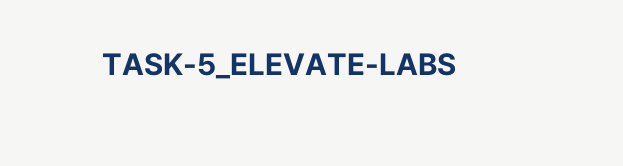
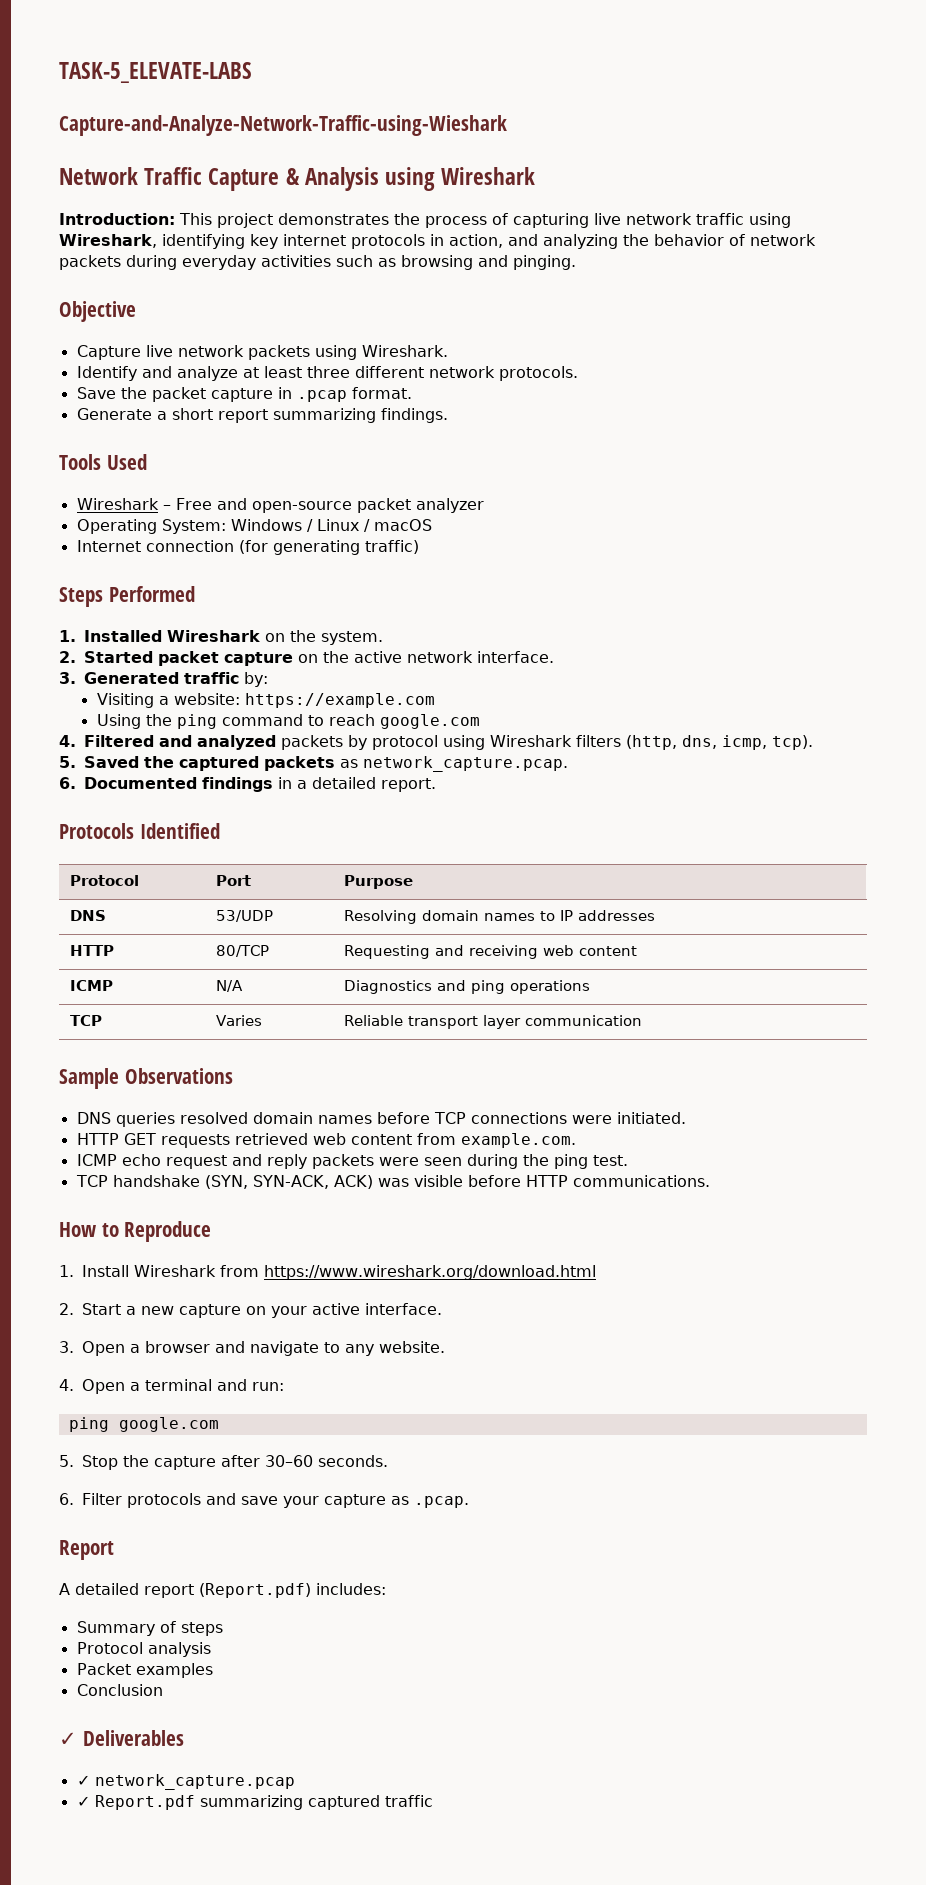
+ Capture-and-Analyze-Network-Traffic-using-Wieshark
+ Network Traffic Capture & Analysis using Wireshark
+ Introduction: This project demonstrates the process of capturing live network traffic using Wireshark, identifying key internet protocols in action, and analyzing the behavior of network packets during everyday activities such as browsing and pinging.
+ Objective
+ Capture live network packets using Wireshark.
+ Identify and analyze at least three different network protocols.
+ Save the packet capture in .pcap format.
+ Generate a short report summarizing findings.
+ Tools Used
+ Wireshark – Free and open-source packet analyzer
+ Operating System: Windows / Linux / macOS
+ Internet connection (for generating traffic)
+ Steps Performed
+ 1. Installed Wireshark on the system.
+ 2. Started packet capture on the active network interface.
+ 3. Generated traffic by:
+ Visiting a website: https://example.com
+ Using the ping command to reach google.com
+ 4. Filtered and analyzed packets by protocol using Wireshark filters (http, dns, icmp, tcp).
+ 5. Saved the captured packets as network_capture.pcap.
+ 6. Documented findings in a detailed report.
+ Protocols Identified
+ Protocol | Port | Purpose
+ DNS | 53/UDP | Resolving domain names to IP addresses
+ HTTP | 80/TCP | Requesting and receiving web content
+ ICMP | N/A | Diagnostics and ping operations
+ TCP | Varies | Reliable transport layer communication
+ Sample Observations
+ DNS queries resolved domain names before TCP connections were initiated.
+ HTTP GET requests retrieved web content from example.com.
+ ICMP echo request and reply packets were seen during the ping test.
+ TCP handshake (SYN, SYN-ACK, ACK) was visible before HTTP communications.
+ How to Reproduce
+ 1. Install Wireshark from https://www.wireshark.org/download.html
+ 2. Start a new capture on your active interface.
+ 3. Open a browser and navigate to any website.
+ 4. Open a terminal and run:
+ ping google.com
+ 5. Stop the capture after 30–60 seconds.
+ 6. Filter protocols and save your capture as .pcap.
+ Report
+ A detailed report (Report.pdf) includes:
+ Summary of steps
+ Protocol analysis
+ Packet examples
+ Conclusion
+ ✓ Deliverables
+ ✓ network_capture.pcap
+ ✓ Report.pdf summarizing captured traffic

